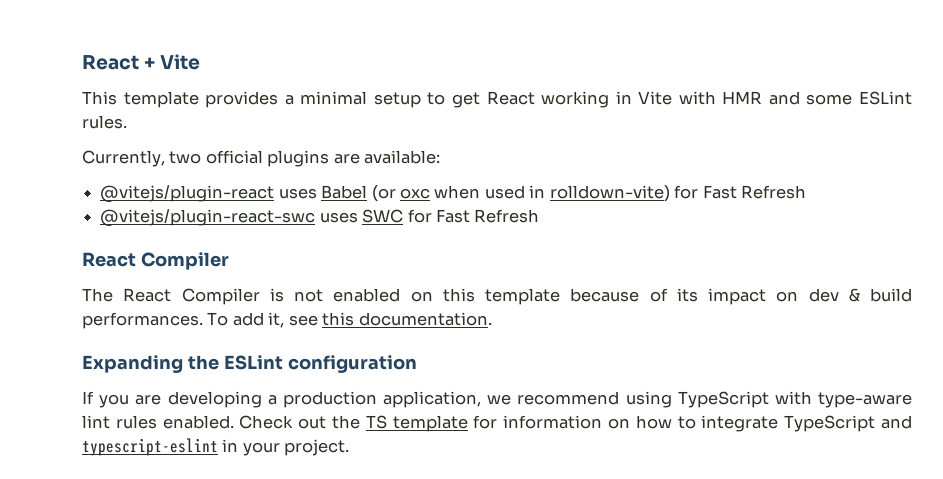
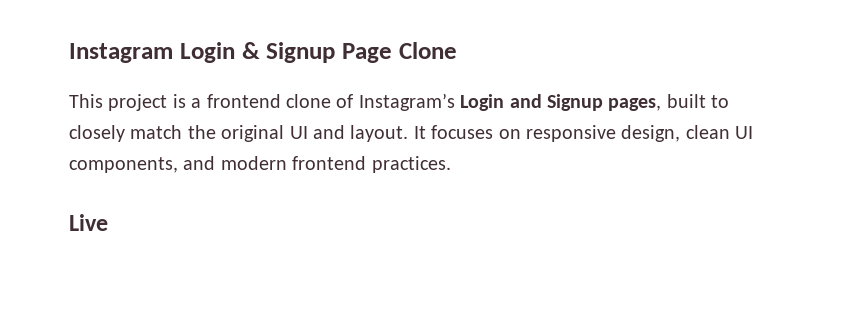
- React + Vite
- This template provides a minimal setup to get React working in Vite with HMR and some ESLint rules.
- Currently, two official plugins are available:
- @vitejs/plugin-react uses Babel (or oxc when used in rolldown-vite) for Fast Refresh
- @vitejs/plugin-react-swc uses SWC for Fast Refresh
- React Compiler
- The React Compiler is not enabled on this template because of its impact on dev & build performances. To add it, see this documentation.
- Expanding the ESLint configuration
- If you are developing a production application, we recommend using TypeScript with type-aware lint rules enabled. Check out the TS template for information on how to integrate TypeScript and typescript-eslint in your project.
+ Instagram Login & Signup Page Clone
+ This project is a frontend clone of Instagram’s Login and Signup pages, built to closely match the original UI and layout. It focuses on responsive design, clean UI components, and modern frontend practices.
+ Live

